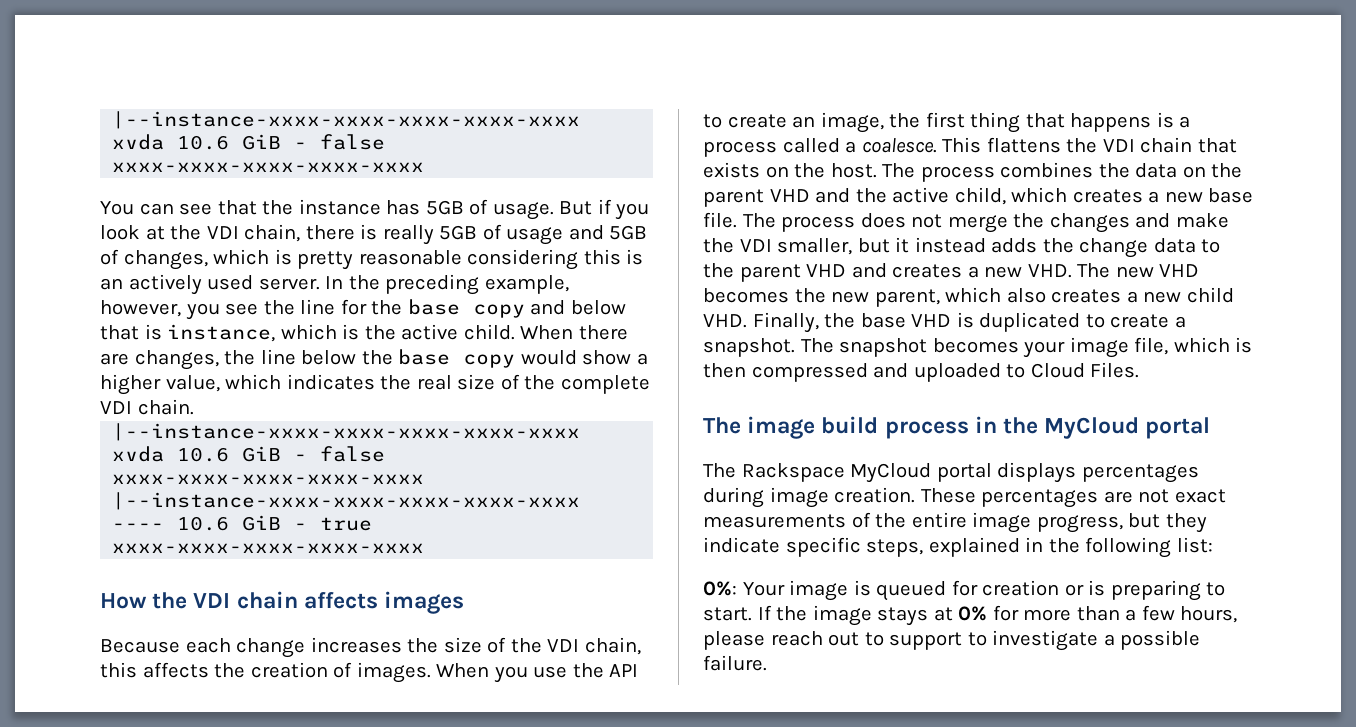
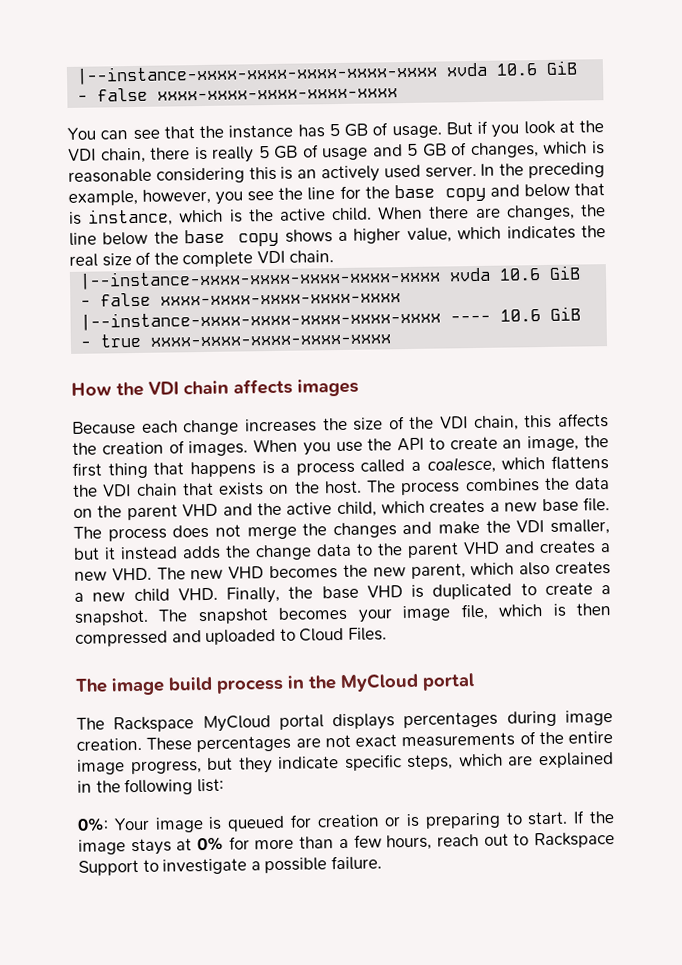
- You can see that the instance has 5GB of usage.
+ You can see that the instance has 5 GB of usage.
- But if you look at the VDI chain, there is really 5GB of usage and 5GB of changes, which is pretty reasonable considering this is an actively used server.
+ But if you look at the VDI chain, there is really 5 GB of usage and 5 GB of changes, which is reasonable considering this is an actively used server.
- When there are changes, the line below the base copy would show a higher value, which indicates the real size of the complete VDI chain.
+ When there are changes, the line below the base copy shows a higher value, which indicates the real size of the complete VDI chain.
- When you use the API to create an image, the first thing that happens is a process called a coalesce. This flattens the VDI chain that exists on the host.
+ When you use the API to create an image, the first thing that happens is a process called a coalesce, which flattens the VDI chain that exists on the host.
- These percentages are not exact measurements of the entire image progress, but they indicate specific steps, explained in the following list:
+ These percentages are not exact measurements of the entire image progress, but they indicate specific steps, which are explained in the following list:
- If the image stays at 0% for more than a few hours, please reach out to support to investigate a possible failure.
+ If the image stays at 0% for more than a few hours, reach out to Rackspace Support to investigate a possible failure.

